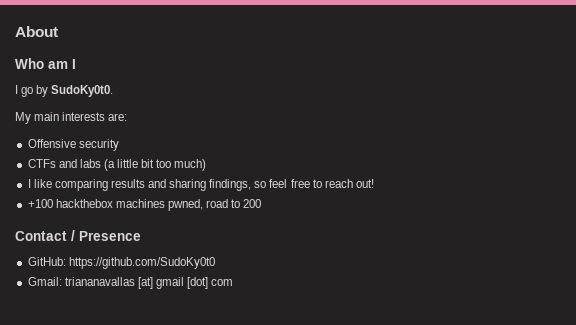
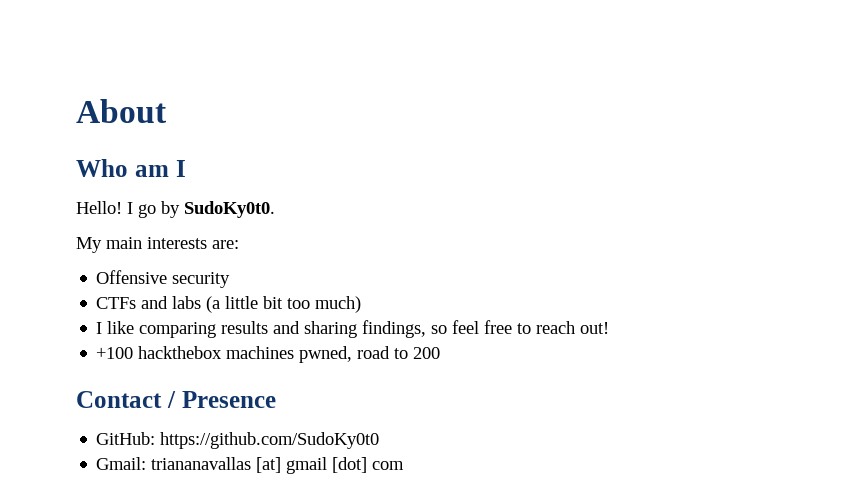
+ Hello!

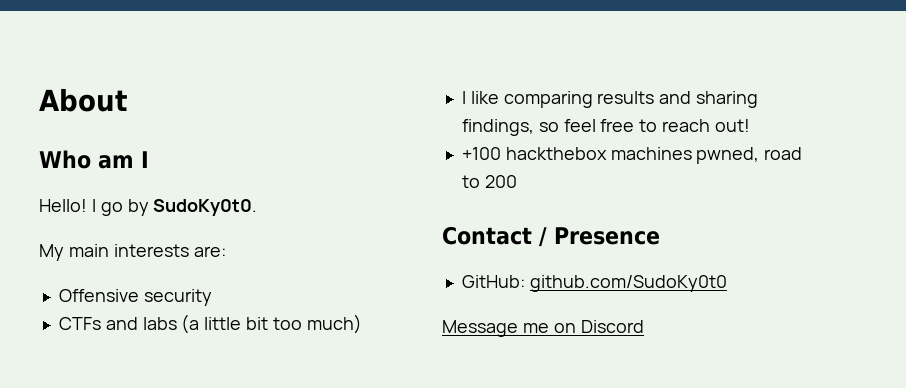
- GitHub: https://github.com/SudoKy0t0
- Gmail: triananavallas [at] gmail [dot] com
+ GitHub: github.com/SudoKy0t0
+ Message me on Discord

